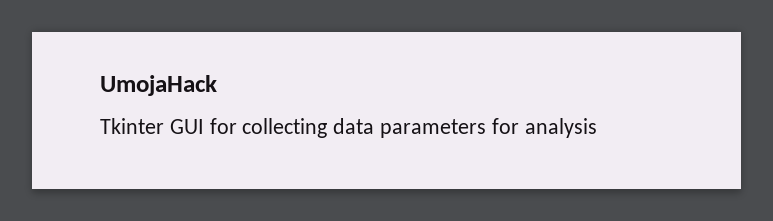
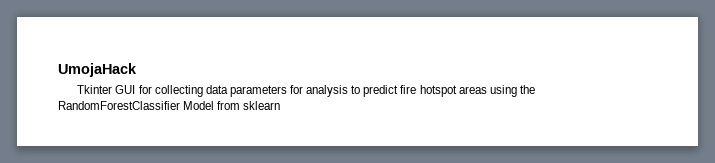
- Tkinter GUI for collecting data parameters for analysis
+ Tkinter GUI for collecting data parameters for analysis to predict fire hotspot areas using the RandomForestClassifier Model from sklearn

